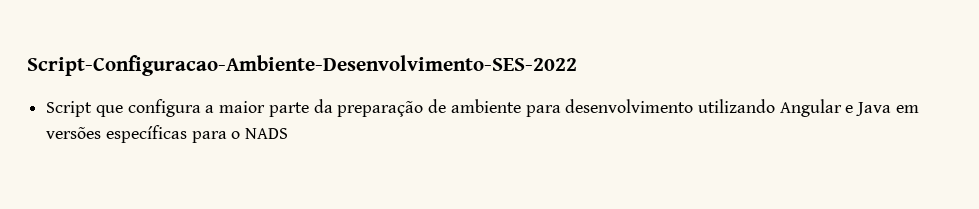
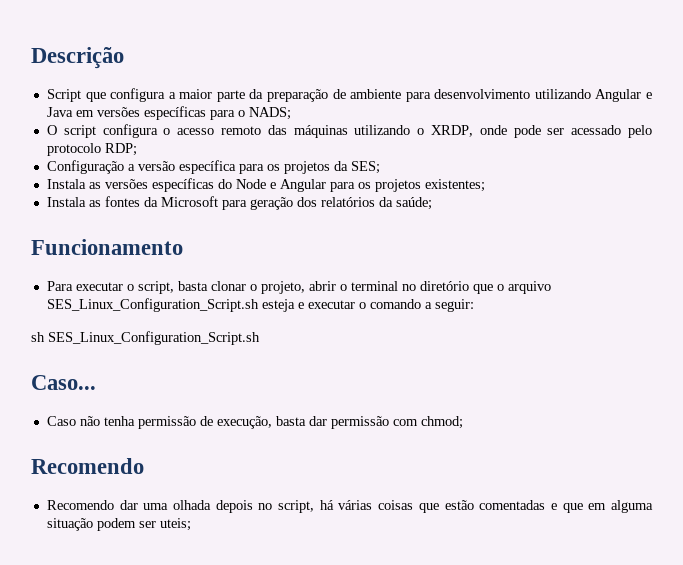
- Script-Configuracao-Ambiente-Desenvolvimento-SES-2022
+ Descrição
- Script que configura a maior parte da preparação de ambiente para desenvolvimento utilizando Angular e Java em versões específicas para o NADS
+ Script que configura a maior parte da preparação de ambiente para desenvolvimento utilizando Angular e Java em versões específicas para o NADS;
+ O script configura o acesso remoto das máquinas utilizando o XRDP, onde pode ser acessado pelo protocolo RDP;
+ Configuração a versão específica para os projetos da SES;
+ Instala as versões específicas do Node e Angular para os projetos existentes;
+ Instala as fontes da Microsoft para geração dos relatórios da saúde;
+ Funcionamento
+ Para executar o script, basta clonar o projeto, abrir o terminal no diretório que o arquivo SES_Linux_Configuration_Script.sh esteja e executar o comando a seguir:
+ sh SES_Linux_Configuration_Script.sh
+ Caso...
+ Caso não tenha permissão de execução, basta dar permissão com chmod;
+ Recomendo
+ Recomendo dar uma olhada depois no script, há várias coisas que estão comentadas e que em alguma situação podem ser uteis;

